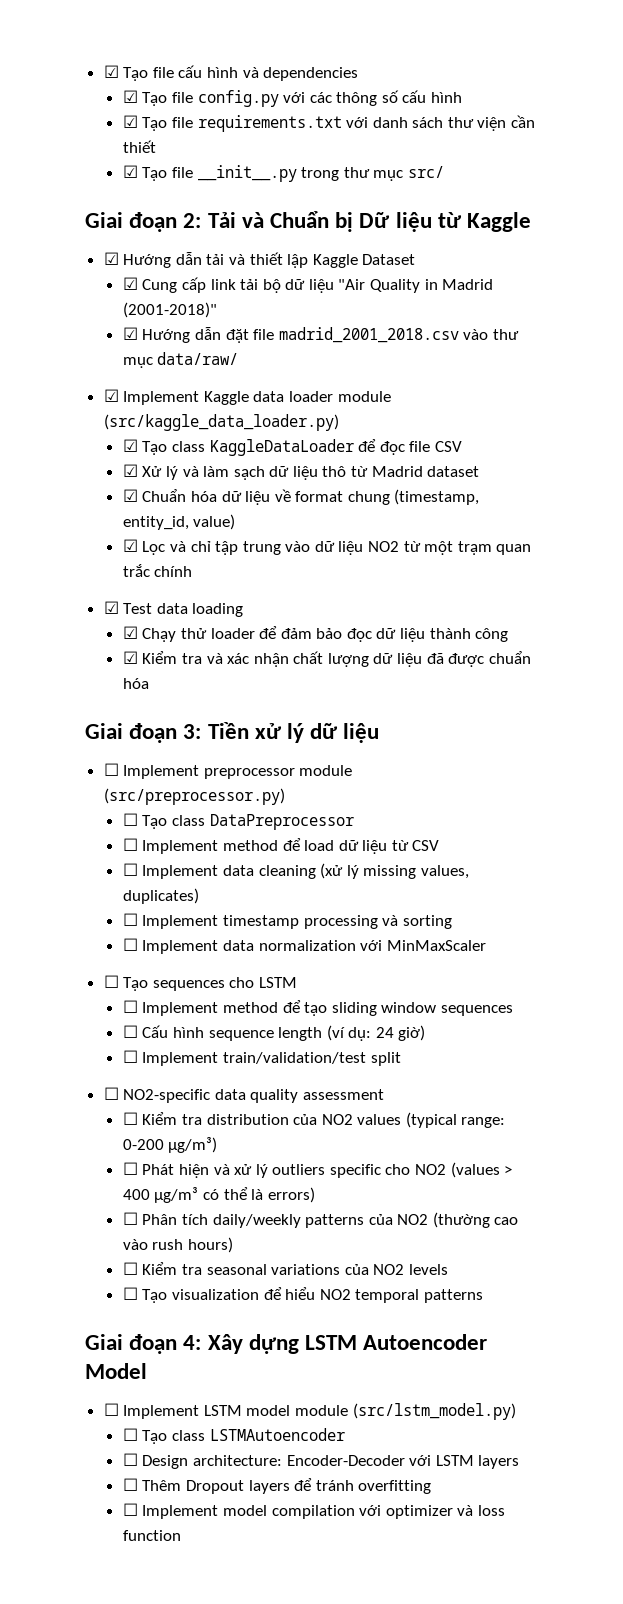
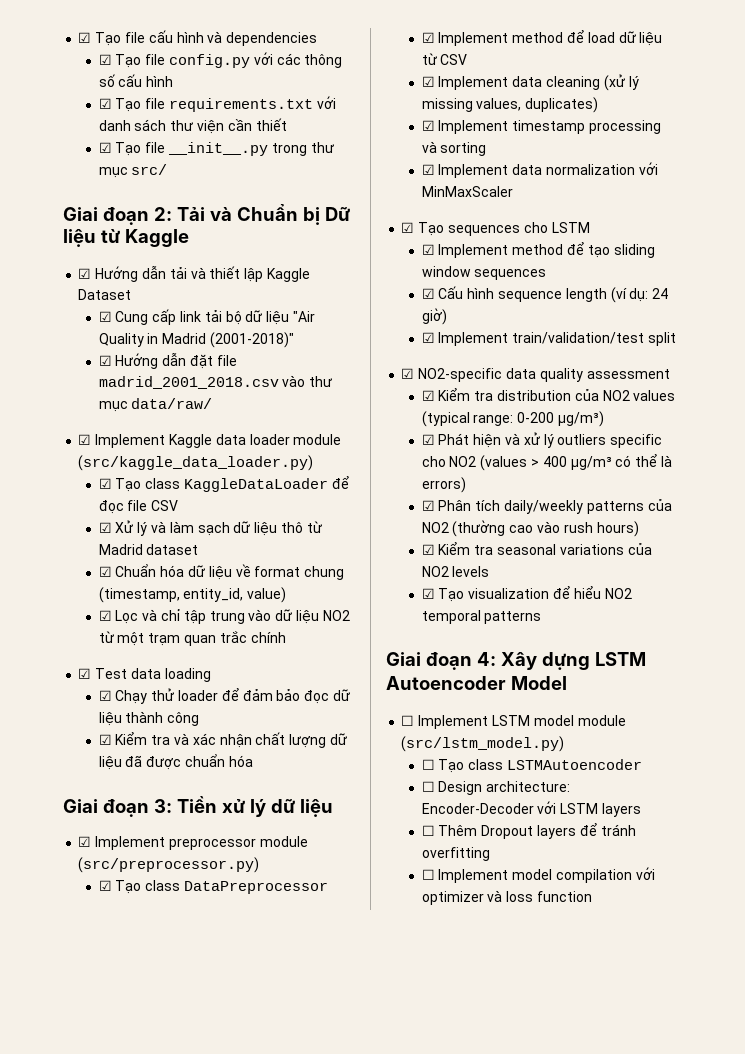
- ☐ Implement preprocessor module (src/preprocessor.py)
+ ☑ Implement preprocessor module (src/preprocessor.py)
- ☐ Tạo class DataPreprocessor
+ ☑ Tạo class DataPreprocessor
- ☐ Implement method để load dữ liệu từ CSV
+ ☑ Implement method để load dữ liệu từ CSV
- ☐ Implement data cleaning (xử lý missing values, duplicates)
+ ☑ Implement data cleaning (xử lý missing values, duplicates)
- ☐ Implement timestamp processing và sorting
+ ☑ Implement timestamp processing và sorting
- ☐ Implement data normalization với MinMaxScaler
+ ☑ Implement data normalization với MinMaxScaler
- ☐ Tạo sequences cho LSTM
+ ☑ Tạo sequences cho LSTM
- ☐ Implement method để tạo sliding window sequences
+ ☑ Implement method để tạo sliding window sequences
- ☐ Cấu hình sequence length (ví dụ: 24 giờ)
+ ☑ Cấu hình sequence length (ví dụ: 24 giờ)
- ☐ Implement train/validation/test split
+ ☑ Implement train/validation/test split
- ☐ NO2-specific data quality assessment
+ ☑ NO2-specific data quality assessment
- ☐ Kiểm tra distribution của NO2 values (typical range: 0-200 μg/m³)
+ ☑ Kiểm tra distribution của NO2 values (typical range: 0-200 μg/m³)
- ☐ Phát hiện và xử lý outliers specific cho NO2 (values > 400 μg/m³ có thể là errors)
+ ☑ Phát hiện và xử lý outliers specific cho NO2 (values > 400 μg/m³ có thể là errors)
- ☐ Phân tích daily/weekly patterns của NO2 (thường cao vào rush hours)
+ ☑ Phân tích daily/weekly patterns của NO2 (thường cao vào rush hours)
- ☐ Kiểm tra seasonal variations của NO2 levels
+ ☑ Kiểm tra seasonal variations của NO2 levels
- ☐ Tạo visualization để hiểu NO2 temporal patterns
+ ☑ Tạo visualization để hiểu NO2 temporal patterns

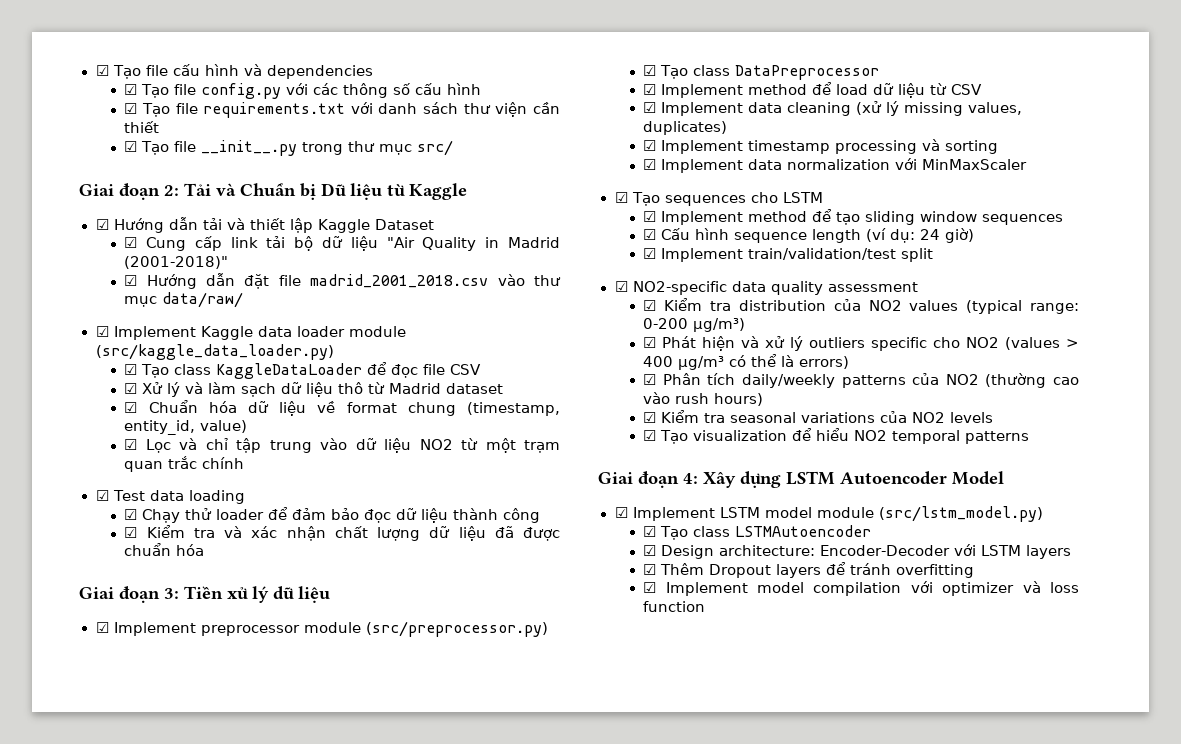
- ☐ Implement LSTM model module (src/lstm_model.py)
+ ☑ Implement LSTM model module (src/lstm_model.py)
- ☐ Tạo class LSTMAutoencoder
+ ☑ Tạo class LSTMAutoencoder
- ☐ Design architecture: Encoder-Decoder với LSTM layers
+ ☑ Design architecture: Encoder-Decoder với LSTM layers
- ☐ Thêm Dropout layers để tránh overfitting
+ ☑ Thêm Dropout layers để tránh overfitting
- ☐ Implement model compilation với optimizer và loss function
+ ☑ Implement model compilation với optimizer và loss function

